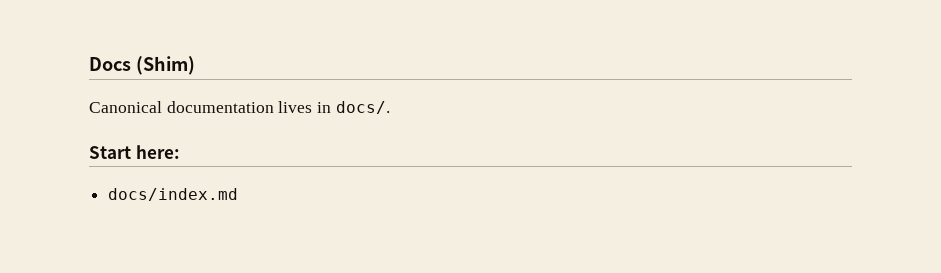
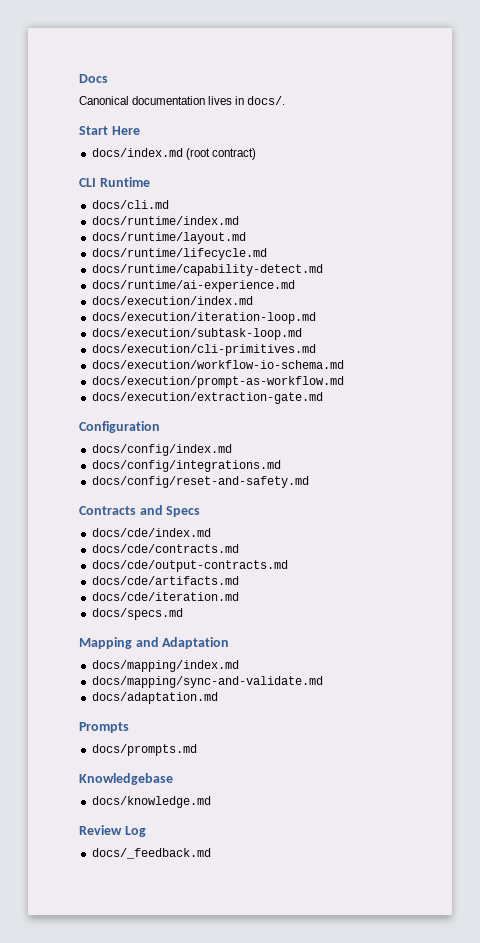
- Docs (Shim)
+ Docs
- Start here:
+ Start Here
- docs/index.md
+ docs/index.md (root contract)
+ CLI Runtime
+ docs/cli.md
+ docs/runtime/index.md
+ docs/runtime/layout.md
+ docs/runtime/lifecycle.md
+ docs/runtime/capability-detect.md
+ docs/runtime/ai-experience.md
+ docs/execution/index.md
+ docs/execution/iteration-loop.md
+ docs/execution/subtask-loop.md
+ docs/execution/cli-primitives.md
+ docs/execution/workflow-io-schema.md
+ docs/execution/prompt-as-workflow.md
+ docs/execution/extraction-gate.md
+ Configuration
+ docs/config/index.md
+ docs/config/integrations.md
+ docs/config/reset-and-safety.md
+ Contracts and Specs
+ docs/cde/index.md
+ docs/cde/contracts.md
+ docs/cde/output-contracts.md
+ docs/cde/artifacts.md
+ docs/cde/iteration.md
+ docs/specs.md
+ Mapping and Adaptation
+ docs/mapping/index.md
+ docs/mapping/sync-and-validate.md
+ docs/adaptation.md
+ Prompts
+ docs/prompts.md
+ Knowledgebase
+ docs/knowledge.md
+ Review Log
+ docs/_feedback.md

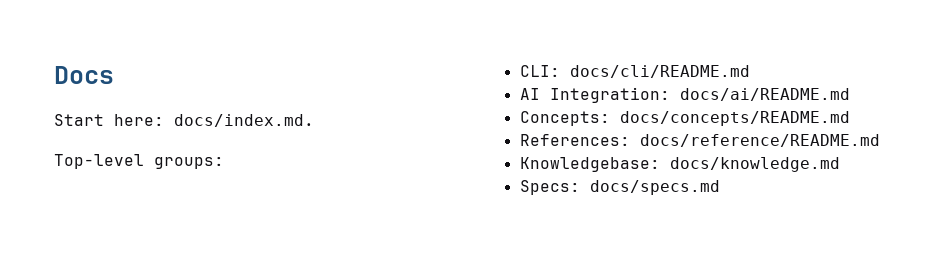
- Canonical documentation lives in docs/.
- Start Here
- docs/index.md (root contract)
- CLI Runtime
- docs/cli.md
- docs/runtime/index.md
- docs/runtime/layout.md
- docs/runtime/lifecycle.md
- docs/runtime/capability-detect.md
- docs/runtime/ai-experience.md
- docs/execution/index.md
- docs/execution/iteration-loop.md
- docs/execution/subtask-loop.md
- docs/execution/cli-primitives.md
- docs/execution/workflow-io-schema.md
- docs/execution/prompt-as-workflow.md
- docs/execution/extraction-gate.md
- Configuration
- docs/config/index.md
- docs/config/integrations.md
- docs/config/reset-and-safety.md
- Contracts and Specs
- docs/cde/index.md
- docs/cde/contracts.md
- docs/cde/output-contracts.md
- docs/cde/artifacts.md
- docs/cde/iteration.md
- docs/specs.md
- Mapping and Adaptation
- docs/mapping/index.md
- docs/mapping/sync-and-validate.md
- docs/adaptation.md
- Prompts
- docs/prompts.md
- Knowledgebase
- docs/knowledge.md
- Review Log
- docs/_feedback.md
+ Start here: docs/index.md.
+ Top-level groups:
+ CLI: docs/cli/README.md
+ AI Integration: docs/ai/README.md
+ Concepts: docs/concepts/README.md
+ References: docs/reference/README.md
+ Knowledgebase: docs/knowledge.md
+ Specs: docs/specs.md

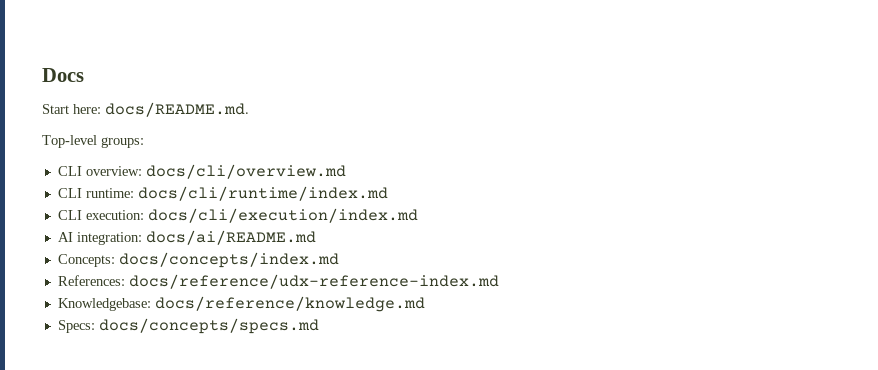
- Start here: docs/index.md.
+ Start here: docs/README.md.
- CLI: docs/cli/README.md
+ CLI overview: docs/cli/overview.md
+ CLI runtime: docs/cli/runtime/index.md
+ CLI execution: docs/cli/execution/index.md
- AI Integration: docs/ai/README.md
+ AI integration: docs/ai/README.md
- Concepts: docs/concepts/README.md
+ Concepts: docs/concepts/index.md
- References: docs/reference/README.md
+ References: docs/reference/udx-reference-index.md
- Knowledgebase: docs/knowledge.md
+ Knowledgebase: docs/reference/knowledge.md
- Specs: docs/specs.md
+ Specs: docs/concepts/specs.md

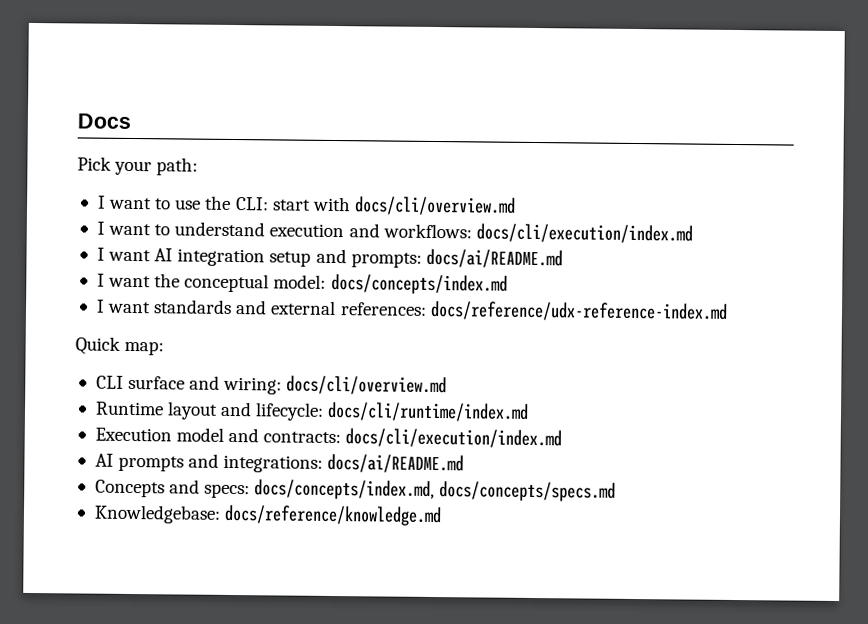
- Start here: docs/README.md.
- Top-level groups:
- CLI overview: docs/cli/overview.md
- CLI runtime: docs/cli/runtime/index.md
- CLI execution: docs/cli/execution/index.md
- AI integration: docs/ai/README.md
- Concepts: docs/concepts/index.md
- References: docs/reference/udx-reference-index.md
+ Pick your path:
+ I want to use the CLI: start with docs/cli/overview.md
+ I want to understand execution and workflows: docs/cli/execution/index.md
+ I want AI integration setup and prompts: docs/ai/README.md
+ I want the conceptual model: docs/concepts/index.md
+ I want standards and external references: docs/reference/udx-reference-index.md
+ Quick map:
+ CLI surface and wiring: docs/cli/overview.md
+ Runtime layout and lifecycle: docs/cli/runtime/index.md
+ Execution model and contracts: docs/cli/execution/index.md
+ AI prompts and integrations: docs/ai/README.md
+ Concepts and specs: docs/concepts/index.md, docs/concepts/specs.md
- Specs: docs/concepts/specs.md

